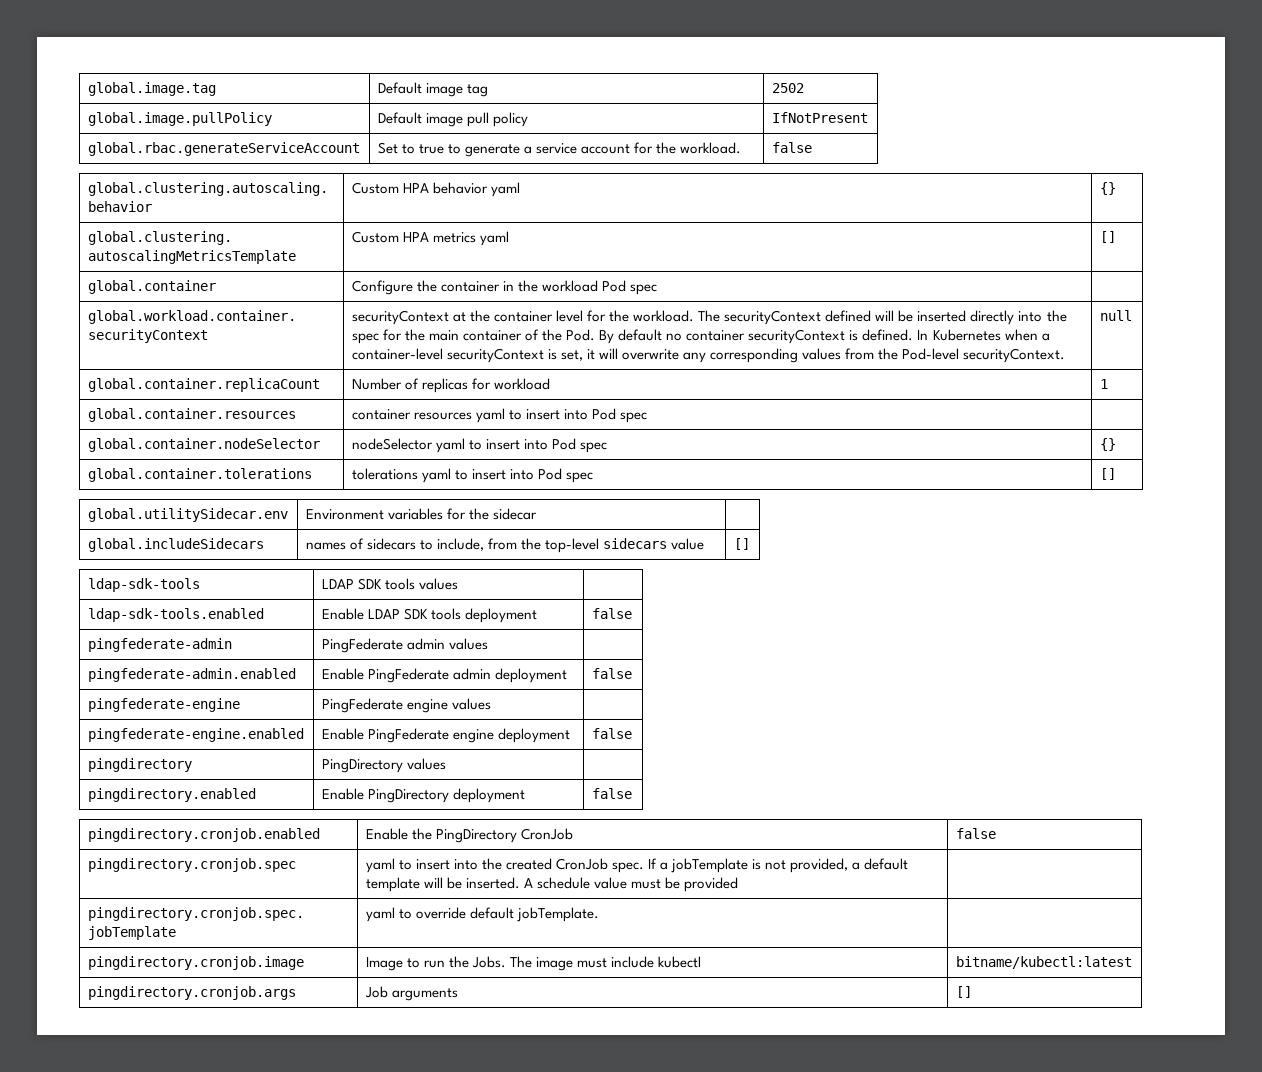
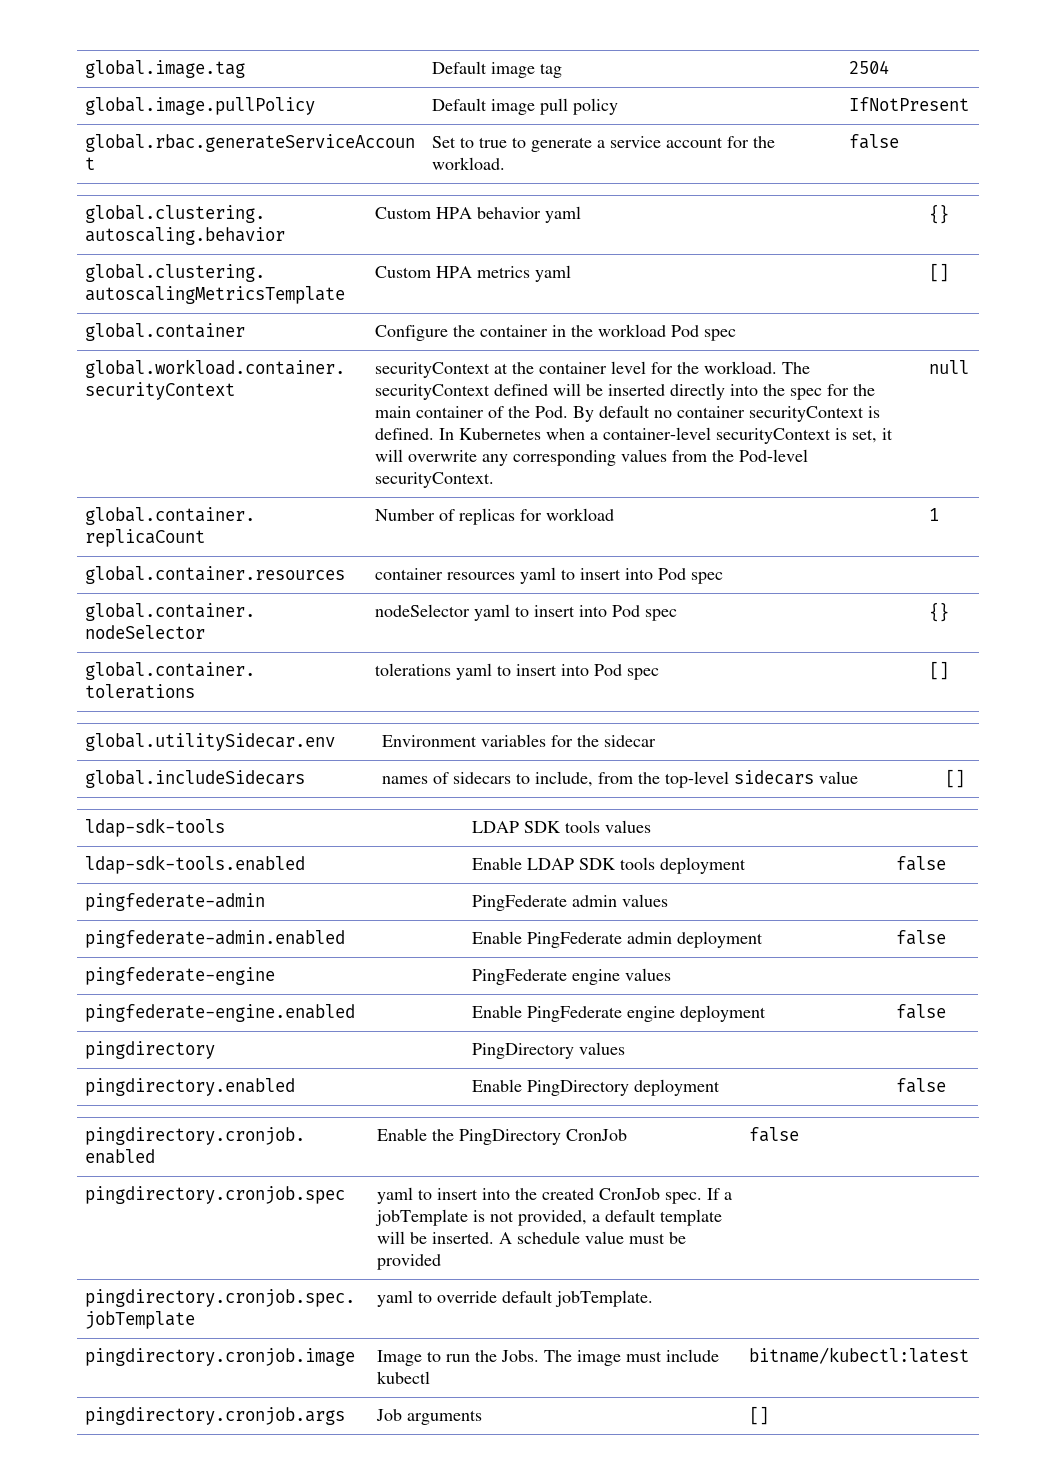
- global.image.tag | Default image tag | 2502
+ global.image.tag | Default image tag | 2504

